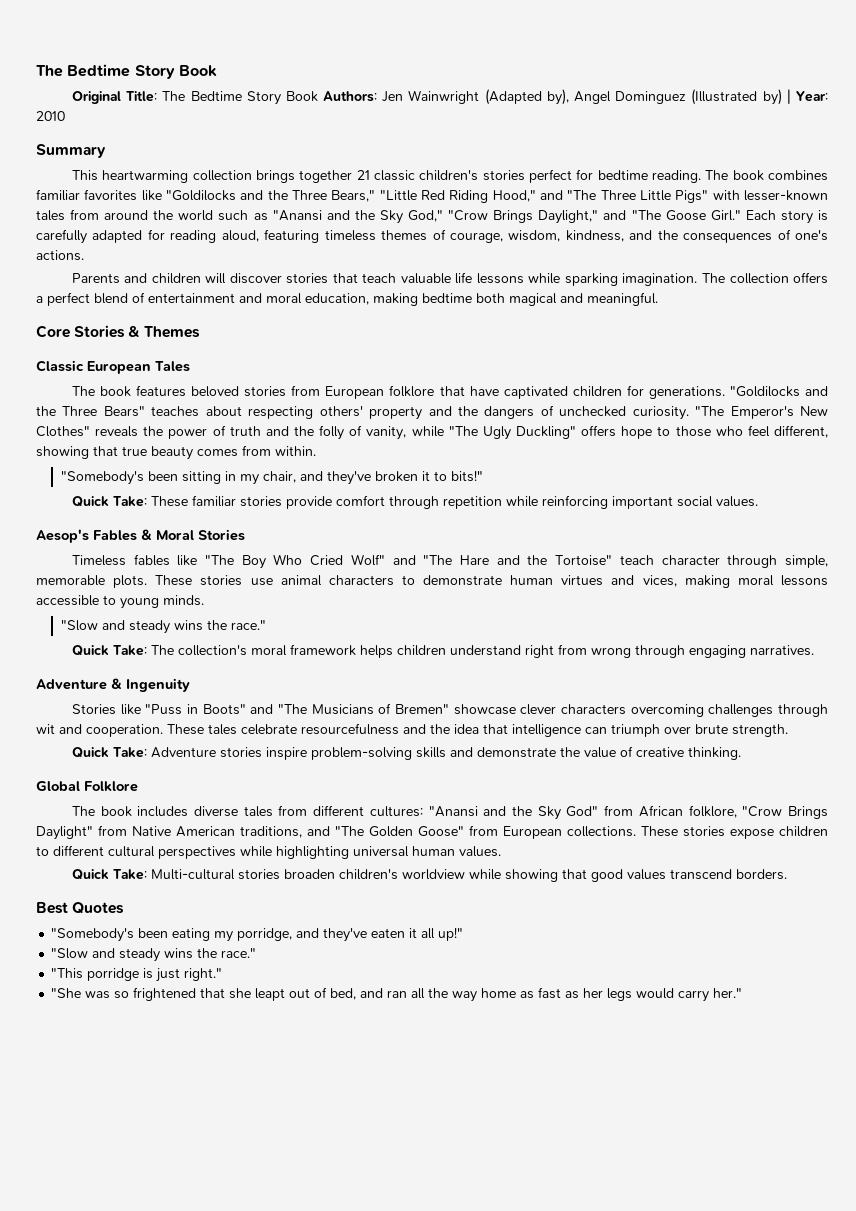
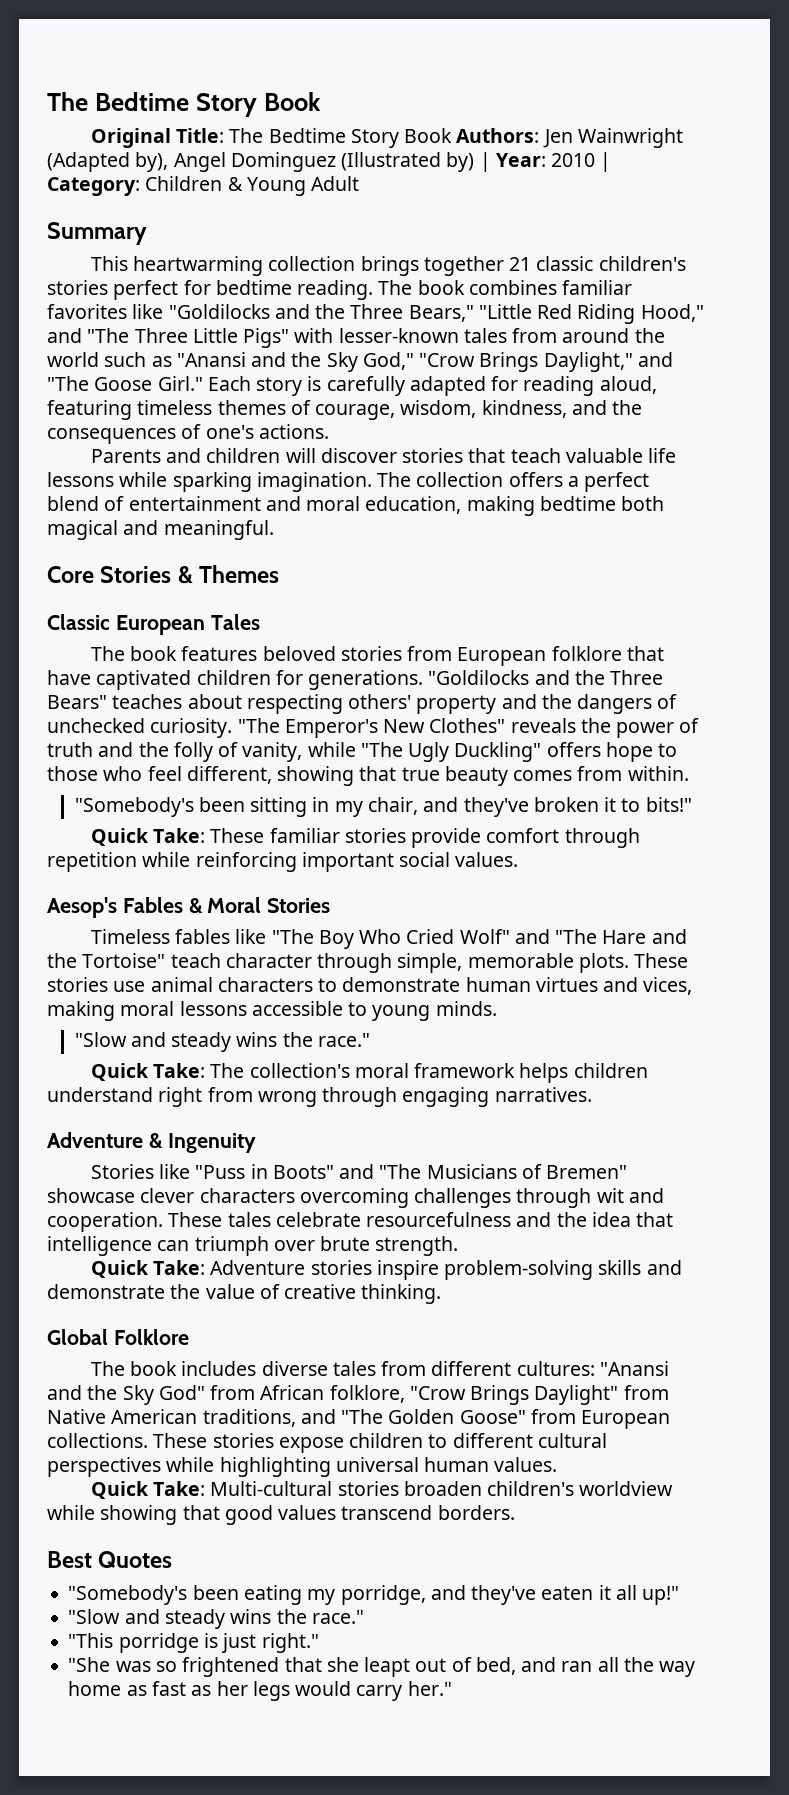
- Original Title: The Bedtime Story Book Authors: Jen Wainwright (Adapted by), Angel Dominguez (Illustrated by) | Year: 2010
+ Original Title: The Bedtime Story Book Authors: Jen Wainwright (Adapted by), Angel Dominguez (Illustrated by) | Year: 2010 | Category: Children & Young Adult

